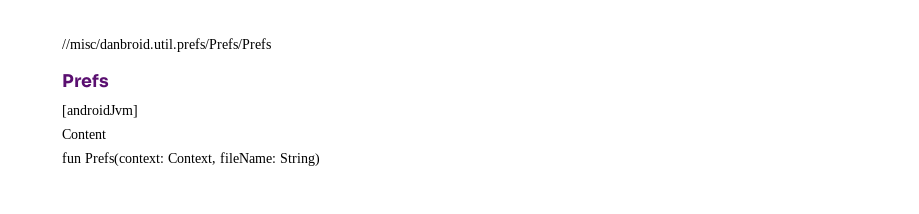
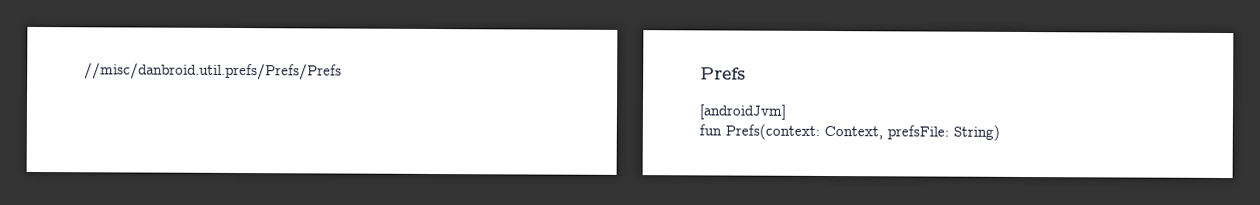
- Content
- fun Prefs(context: Context, fileName: String)
+ fun Prefs(context: Context, prefsFile: String)

